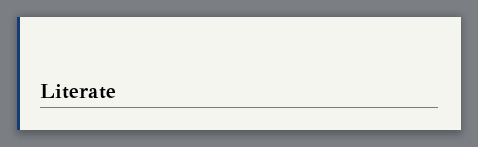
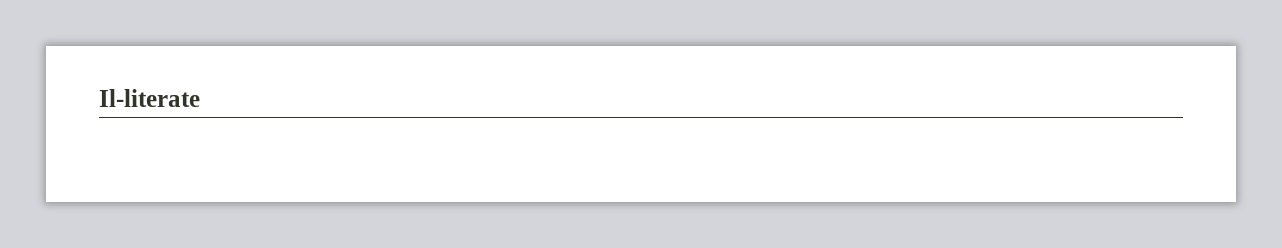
- Literate
+ Il-literate

